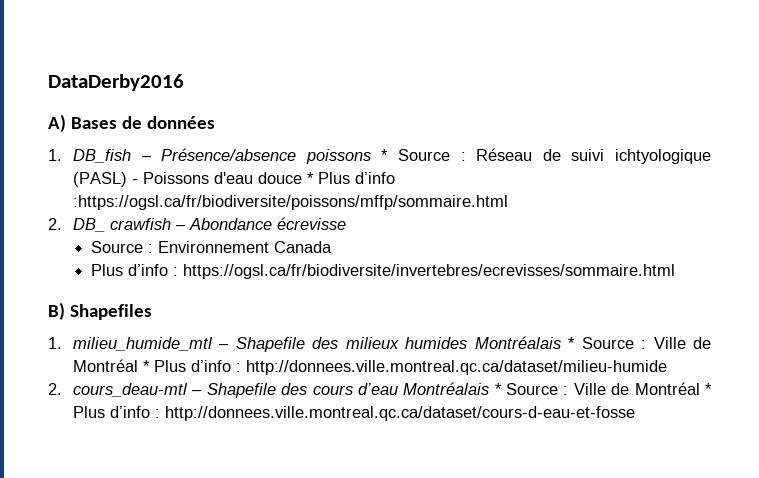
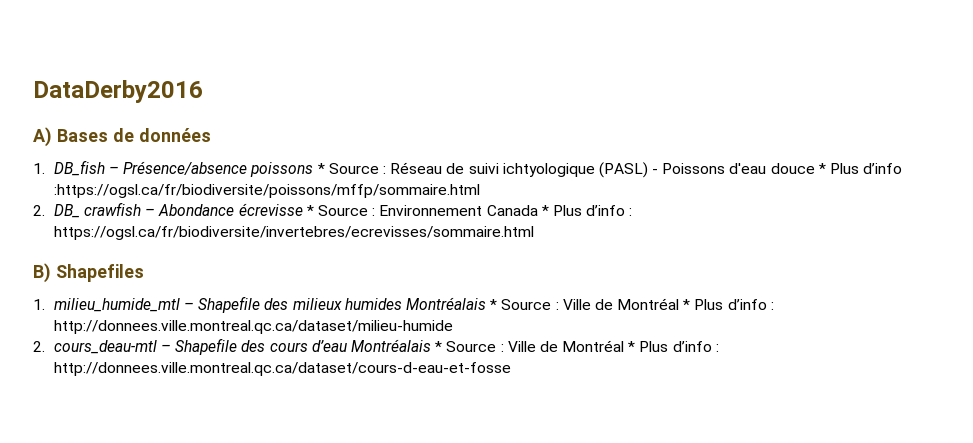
- 2. DB_ crawfish – Abondance écrevisse
- Source : Environnement Canada
- Plus d’info : https://ogsl.ca/fr/biodiversite/invertebres/ecrevisses/sommaire.html
+ 2. DB_ crawfish – Abondance écrevisse * Source : Environnement Canada * Plus d’info : https://ogsl.ca/fr/biodiversite/invertebres/ecrevisses/sommaire.html

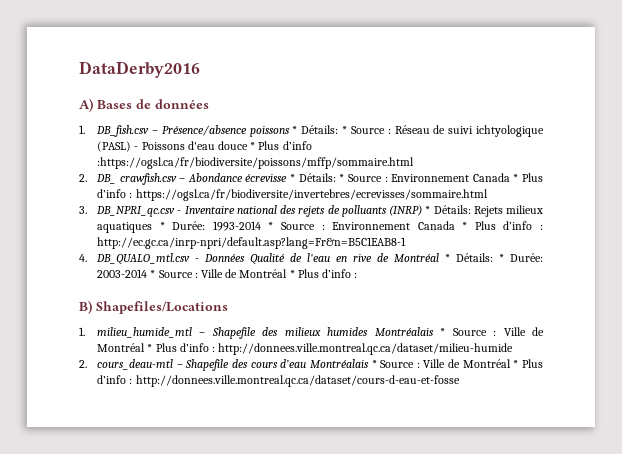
- 1. DB_fish – Présence/absence poissons * Source : Réseau de suivi ichtyologique (PASL) - Poissons d'eau douce * Plus d’info :https://ogsl.ca/fr/biodiversite/poissons/mffp/sommaire.html
+ 1. DB_fish.csv – Présence/absence poissons * Détails: * Source : Réseau de suivi ichtyologique (PASL) - Poissons d'eau douce * Plus d’info :https://ogsl.ca/fr/biodiversite/poissons/mffp/sommaire.html
- 2. DB_ crawfish – Abondance écrevisse * Source : Environnement Canada * Plus d’info : https://ogsl.ca/fr/biodiversite/invertebres/ecrevisses/sommaire.html
+ 2. DB_ crawfish.csv – Abondance écrevisse * Détails: * Source : Environnement Canada * Plus d’info : https://ogsl.ca/fr/biodiversite/invertebres/ecrevisses/sommaire.html
+ 3. DB_NPRI_qc.csv - Inventaire national des rejets de polluants (INRP) * Détails: Rejets milieux aquatiques * Durée: 1993-2014 * Source : Environnement Canada * Plus d’info : http://ec.gc.ca/inrp-npri/default.asp?lang=Fr&n=B5C1EAB8-1
+ 4. DB_QUALO_mtl.csv - Données Qualité de l'eau en rive de Montréal * Détails: * Durée: 2003-2014 * Source : Ville de Montréal * Plus d’info :
- B) Shapefiles
+ B) Shapefiles/Locations

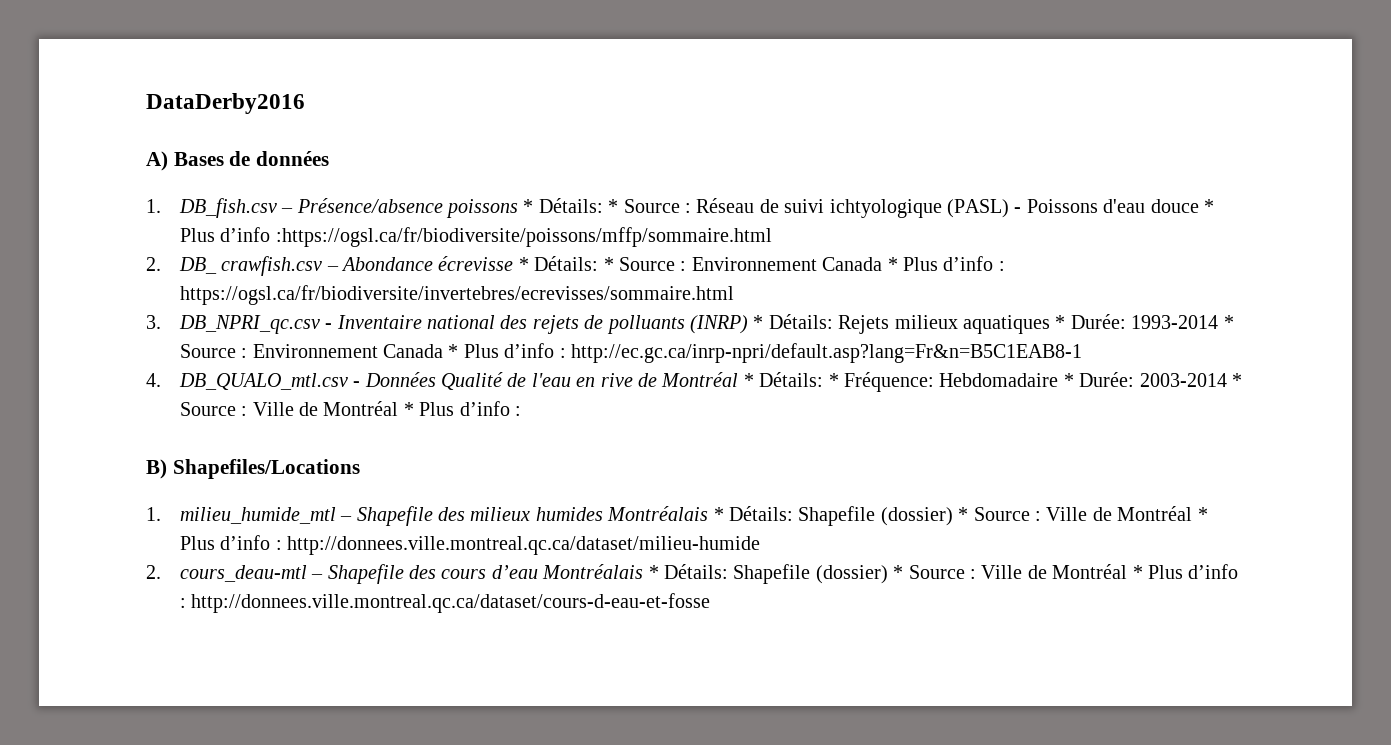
- 4. DB_QUALO_mtl.csv - Données Qualité de l'eau en rive de Montréal * Détails: * Durée: 2003-2014 * Source : Ville de Montréal * Plus d’info :
+ 4. DB_QUALO_mtl.csv - Données Qualité de l'eau en rive de Montréal * Détails: * Fréquence: Hebdomadaire * Durée: 2003-2014 * Source : Ville de Montréal * Plus d’info :
- 1. milieu_humide_mtl – Shapefile des milieux humides Montréalais * Source : Ville de Montréal * Plus d’info : http://donnees.ville.montreal.qc.ca/dataset/milieu-humide
+ 1. milieu_humide_mtl – Shapefile des milieux humides Montréalais * Détails: Shapefile (dossier) * Source : Ville de Montréal * Plus d’info : http://donnees.ville.montreal.qc.ca/dataset/milieu-humide
- 2. cours_deau-mtl – Shapefile des cours d’eau Montréalais * Source : Ville de Montréal * Plus d’info : http://donnees.ville.montreal.qc.ca/dataset/cours-d-eau-et-fosse
+ 2. cours_deau-mtl – Shapefile des cours d’eau Montréalais * Détails: Shapefile (dossier) * Source : Ville de Montréal * Plus d’info : http://donnees.ville.montreal.qc.ca/dataset/cours-d-eau-et-fosse

